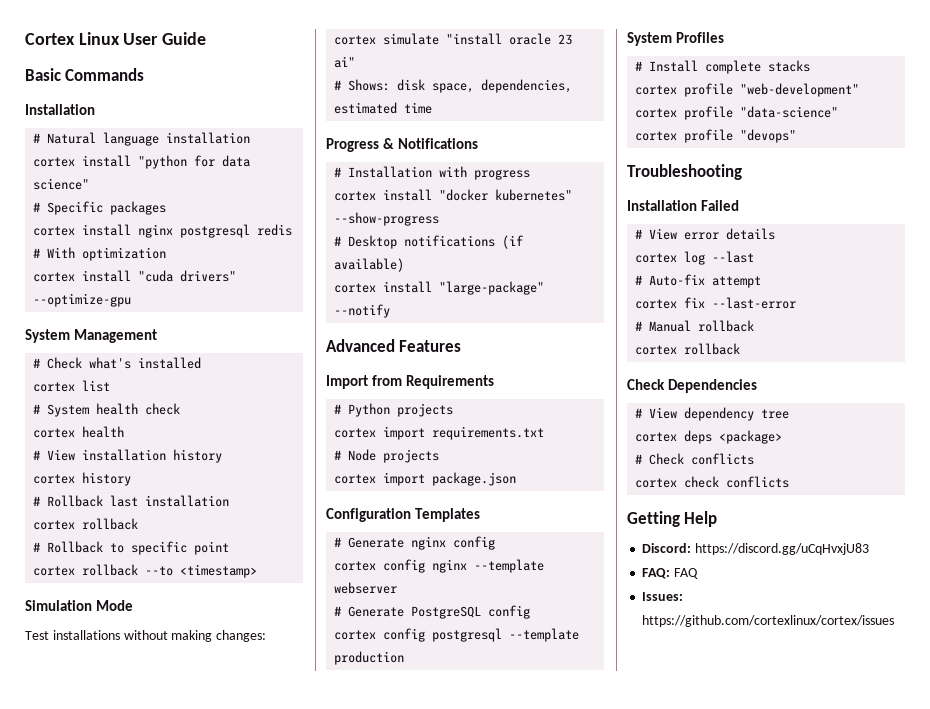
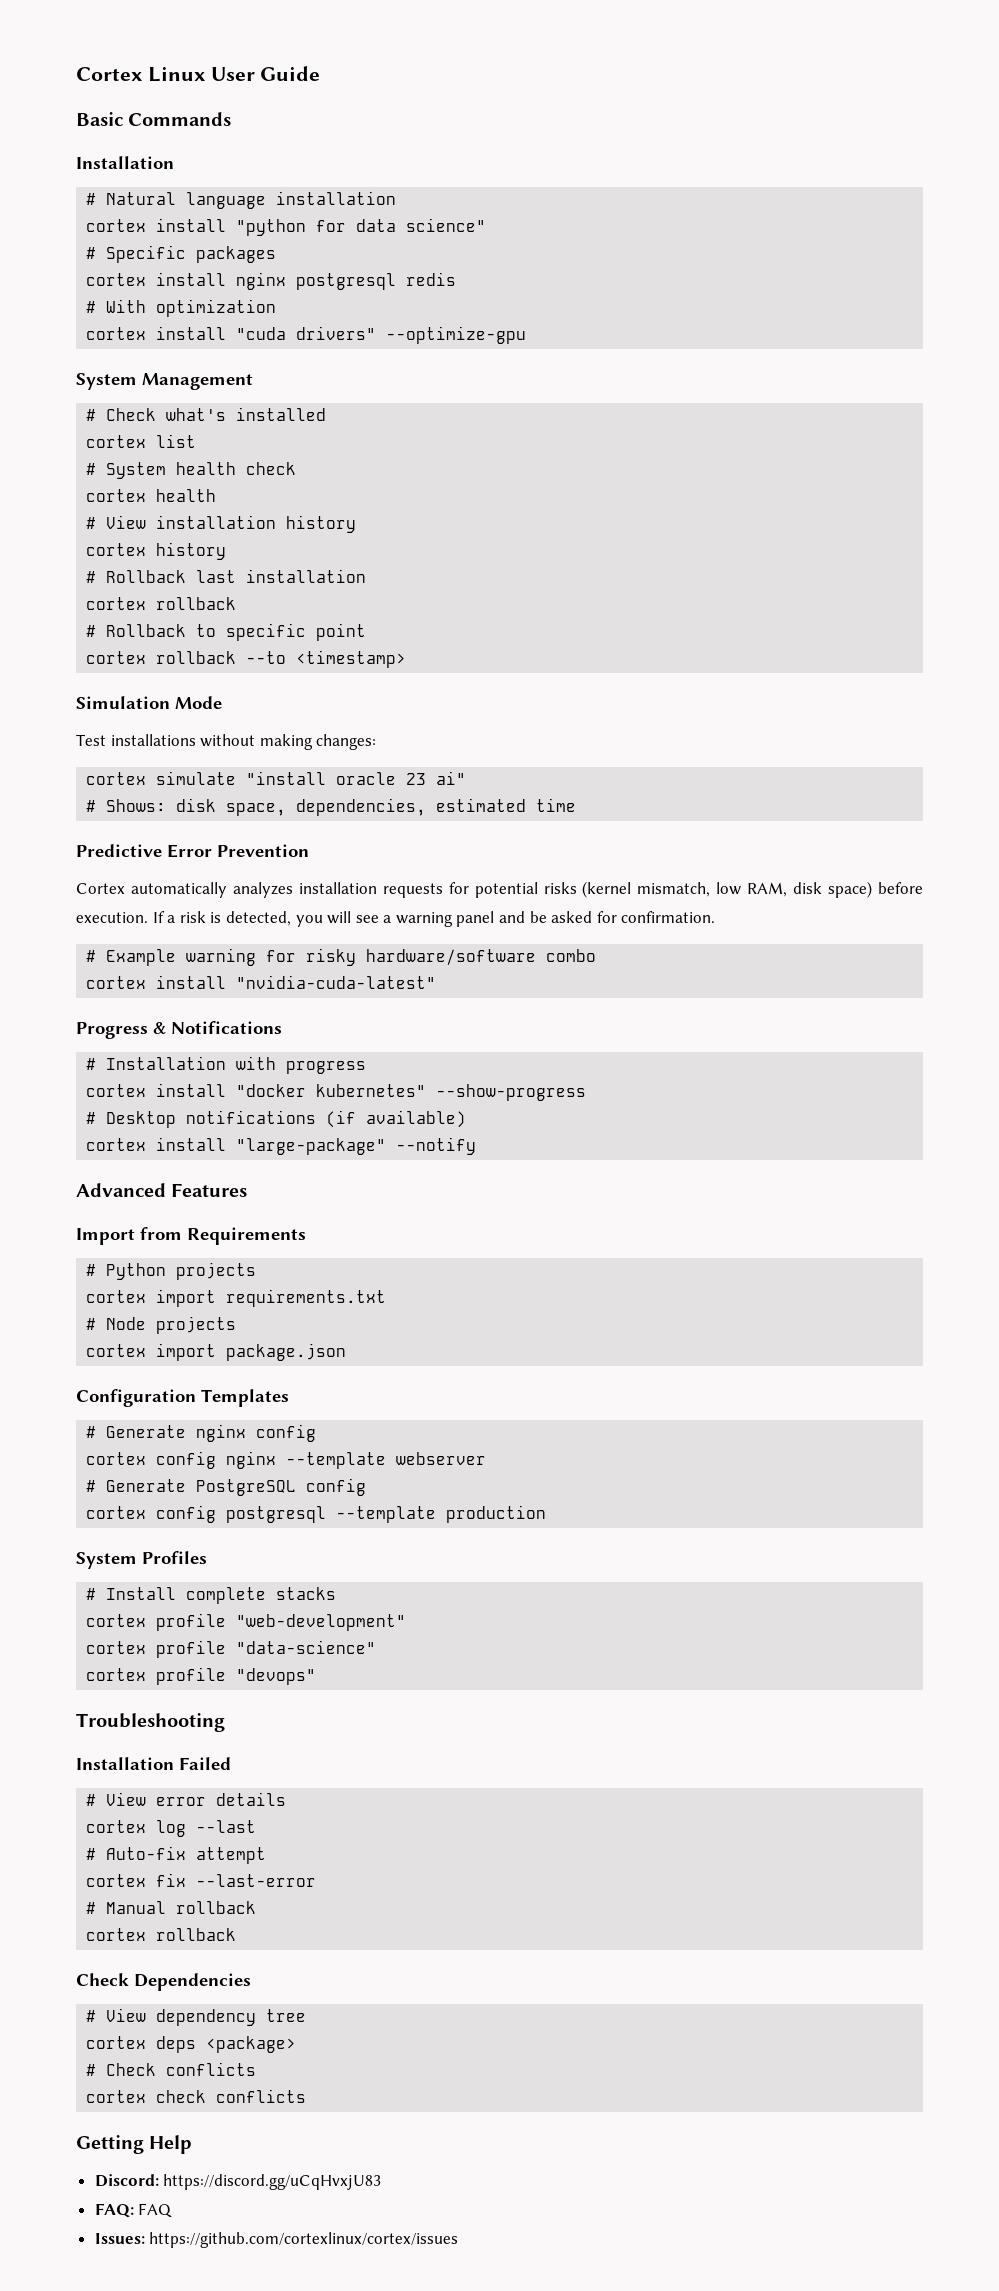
+ Predictive Error Prevention
+ Cortex automatically analyzes installation requests for potential risks (kernel mismatch, low RAM, disk space) before execution. If a risk is detected, you will see a warning panel and be asked for confirmation.
+ # Example warning for risky hardware/software combo
+ cortex install "nvidia-cuda-latest"

